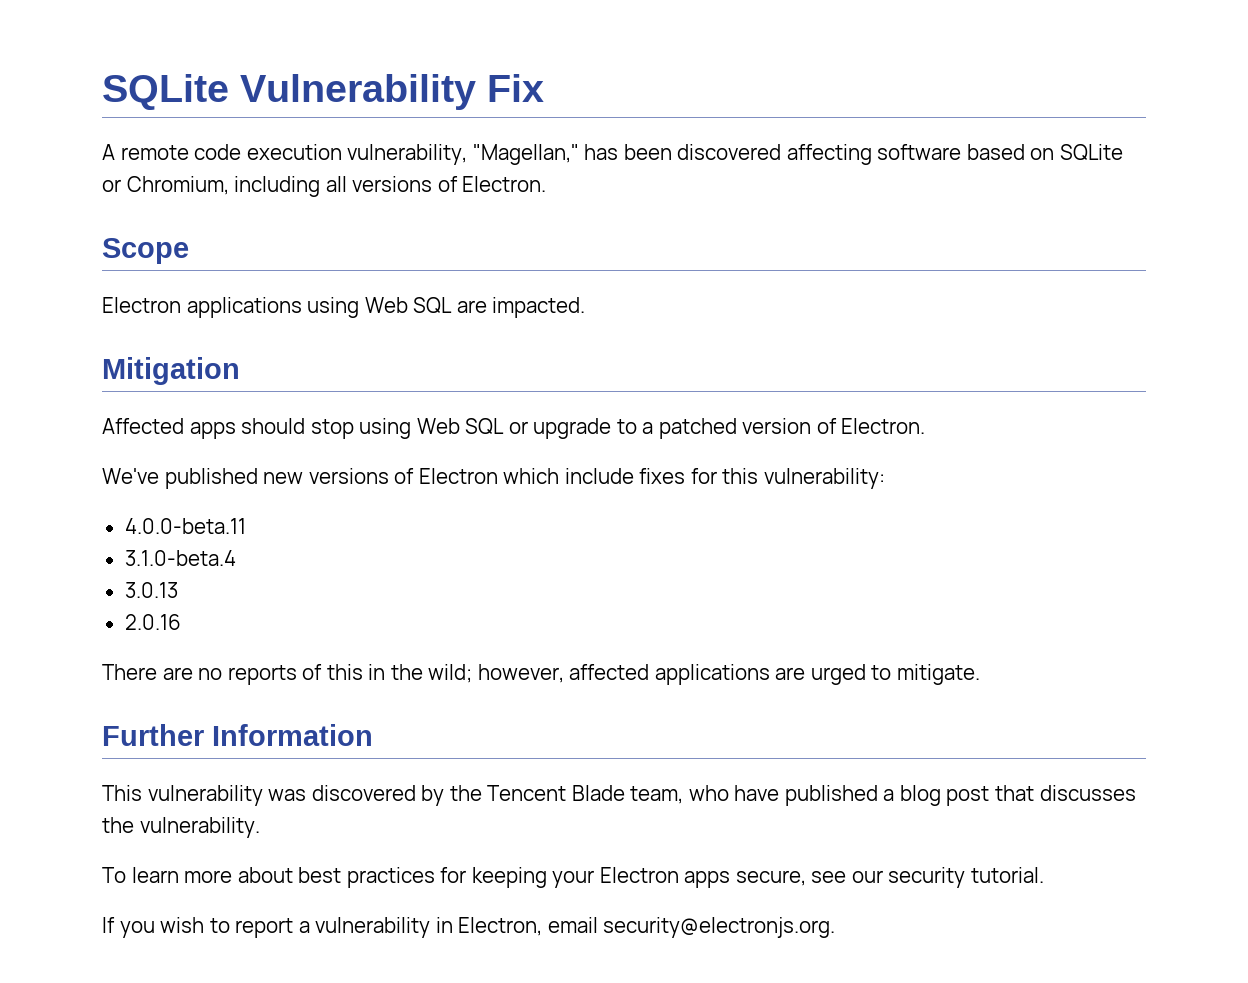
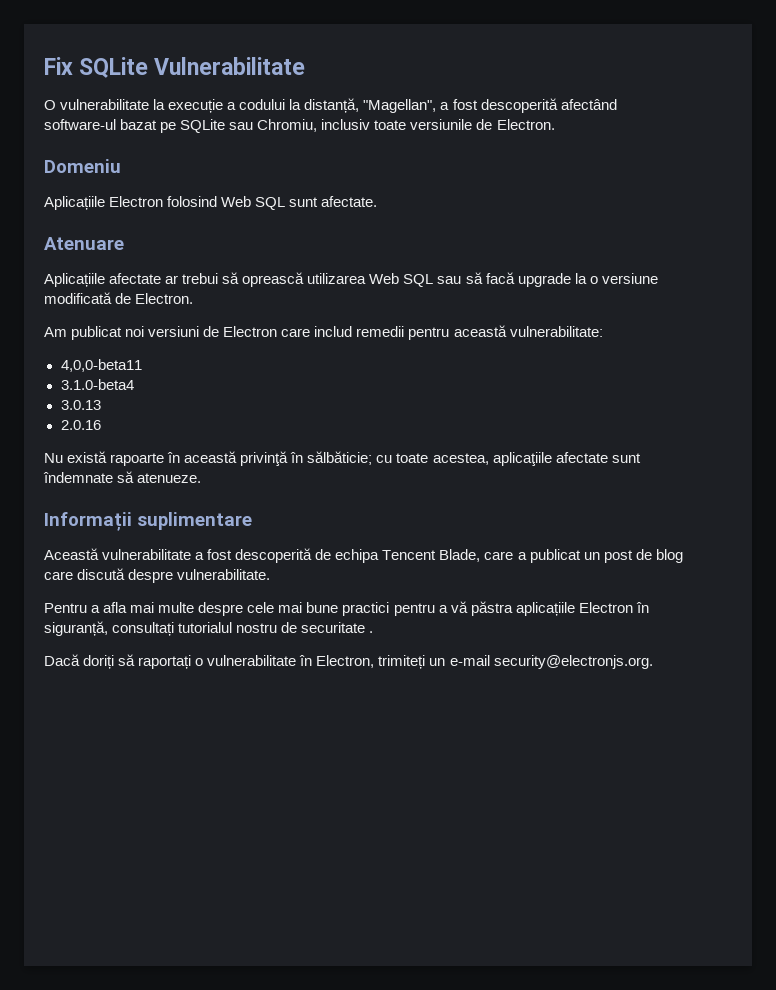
- SQLite Vulnerability Fix
- A remote code execution vulnerability, "Magellan," has been discovered affecting software based on SQLite or Chromium, including all versions of Electron.
- Scope
- Electron applications using Web SQL are impacted.
- Mitigation
- Affected apps should stop using Web SQL or upgrade to a patched version of Electron.
- We've published new versions of Electron which include fixes for this vulnerability:
- 4.0.0-beta.11
- 3.1.0-beta.4
+ Fix SQLite Vulnerabilitate
+ O vulnerabilitate la execuție a codului la distanță, "Magellan", a fost descoperită afectând software-ul bazat pe SQLite sau Chromiu, inclusiv toate versiunile de Electron.
+ Domeniu
+ Aplicațiile Electron folosind Web SQL sunt afectate.
+ Atenuare
+ Aplicațiile afectate ar trebui să oprească utilizarea Web SQL sau să facă upgrade la o versiune modificată de Electron.
+ Am publicat noi versiuni de Electron care includ remedii pentru această vulnerabilitate:
+ 4,0,0-beta11
+ 3.1.0-beta4
  3.0.13
  2.0.16
- There are no reports of this in the wild; however, affected applications are urged to mitigate.
- Further Information
- This vulnerability was discovered by the Tencent Blade team, who have published a blog post that discusses the vulnerability.
- To learn more about best practices for keeping your Electron apps secure, see our security tutorial.
- If you wish to report a vulnerability in Electron, email security@electronjs.org.
+ Nu există rapoarte în această privinţă în sălbăticie; cu toate acestea, aplicaţiile afectate sunt îndemnate să atenueze.
+ Informații suplimentare
+ Această vulnerabilitate a fost descoperită de echipa Tencent Blade, care a publicat un post de blog care discută despre vulnerabilitate.
+ Pentru a afla mai multe despre cele mai bune practici pentru a vă păstra aplicațiile Electron în siguranță, consultați tutorialul nostru de securitate .
+ Dacă doriți să raportați o vulnerabilitate în Electron, trimiteți un e-mail security@electronjs.org.

